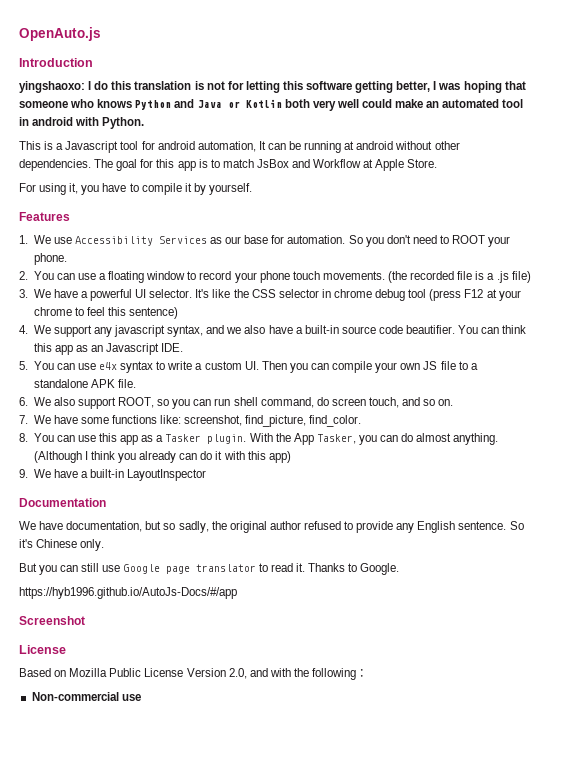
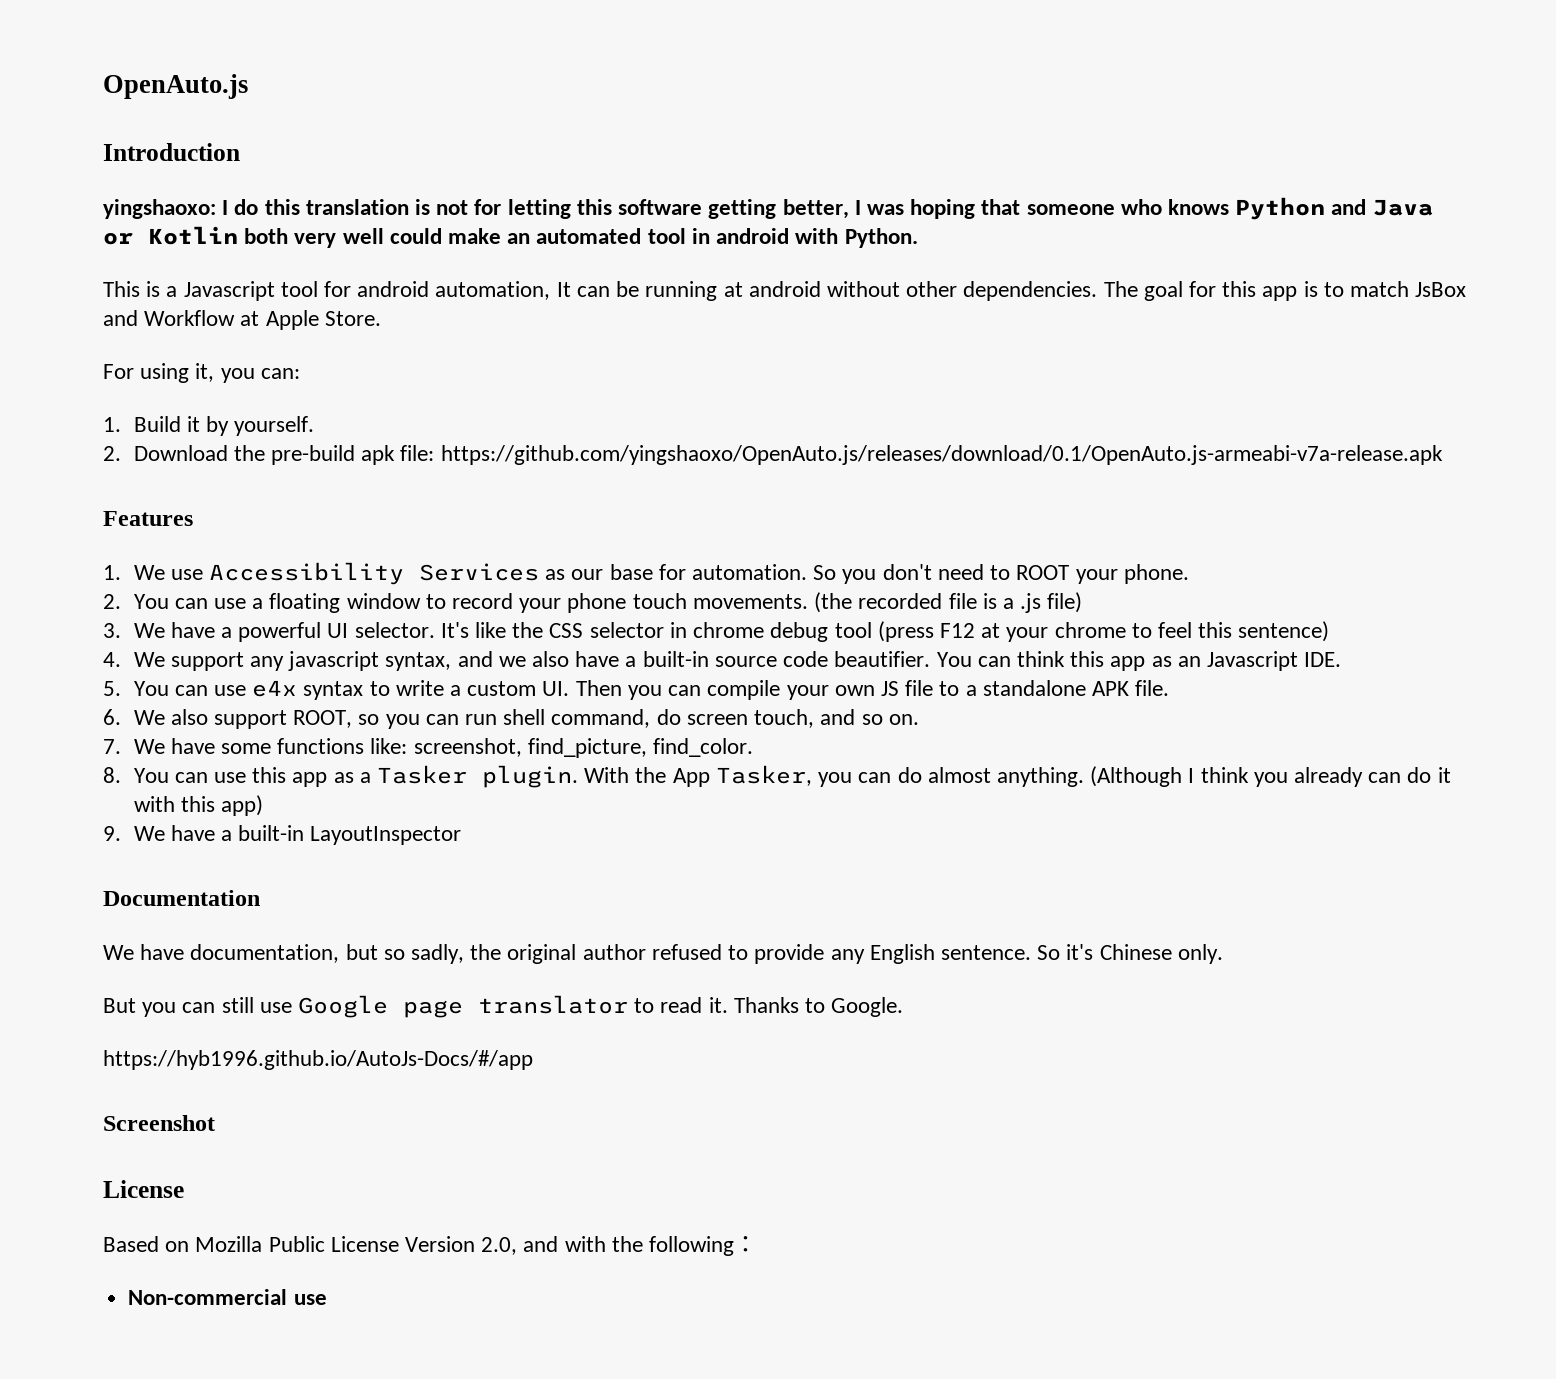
- For using it, you have to compile it by yourself.
+ For using it, you can:
+ 1. Build it by yourself.
+ 2. Download the pre-build apk file: https://github.com/yingshaoxo/OpenAuto.js/releases/download/0.1/OpenAuto.js-armeabi-v7a-release.apk

